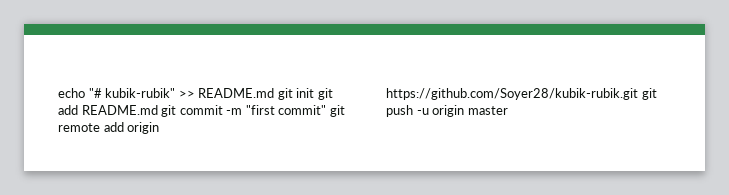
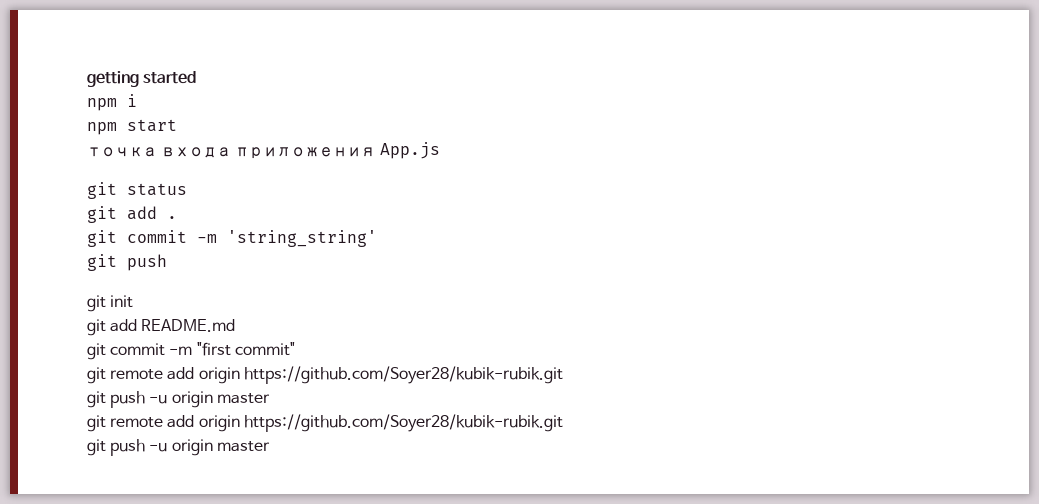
- echo "# kubik-rubik" >> README.md git init git add README.md git commit -m "first commit" git remote add origin https://github.com/Soyer28/kubik-rubik.git git push -u origin master
+ getting started
+ npm i
+ npm start
+ точка входа приложения App.js
+ git status
+ git add .
+ git commit -m 'string_string'
+ git push
+ git init
+ git add README.md
+ git commit -m "first commit"
+ git remote add origin https://github.com/Soyer28/kubik-rubik.git
+ git push -u origin master
+ git remote add origin https://github.com/Soyer28/kubik-rubik.git
+ git push -u origin master

